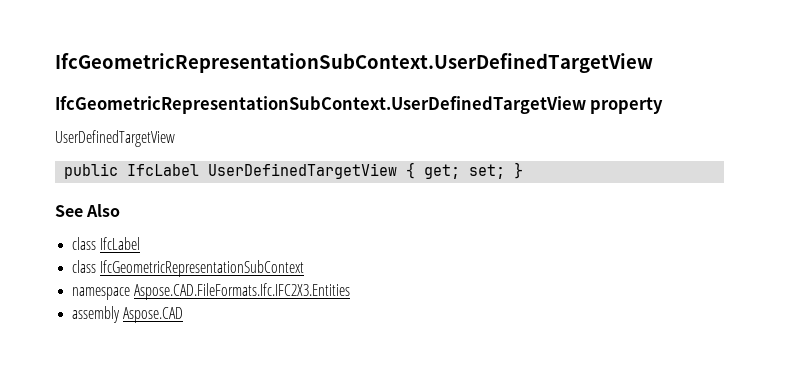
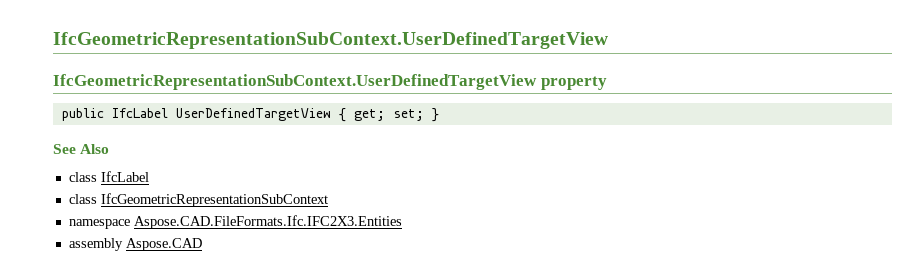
  IfcGeometricRepresentationSubContext.UserDefinedTargetView property
- UserDefinedTargetView

